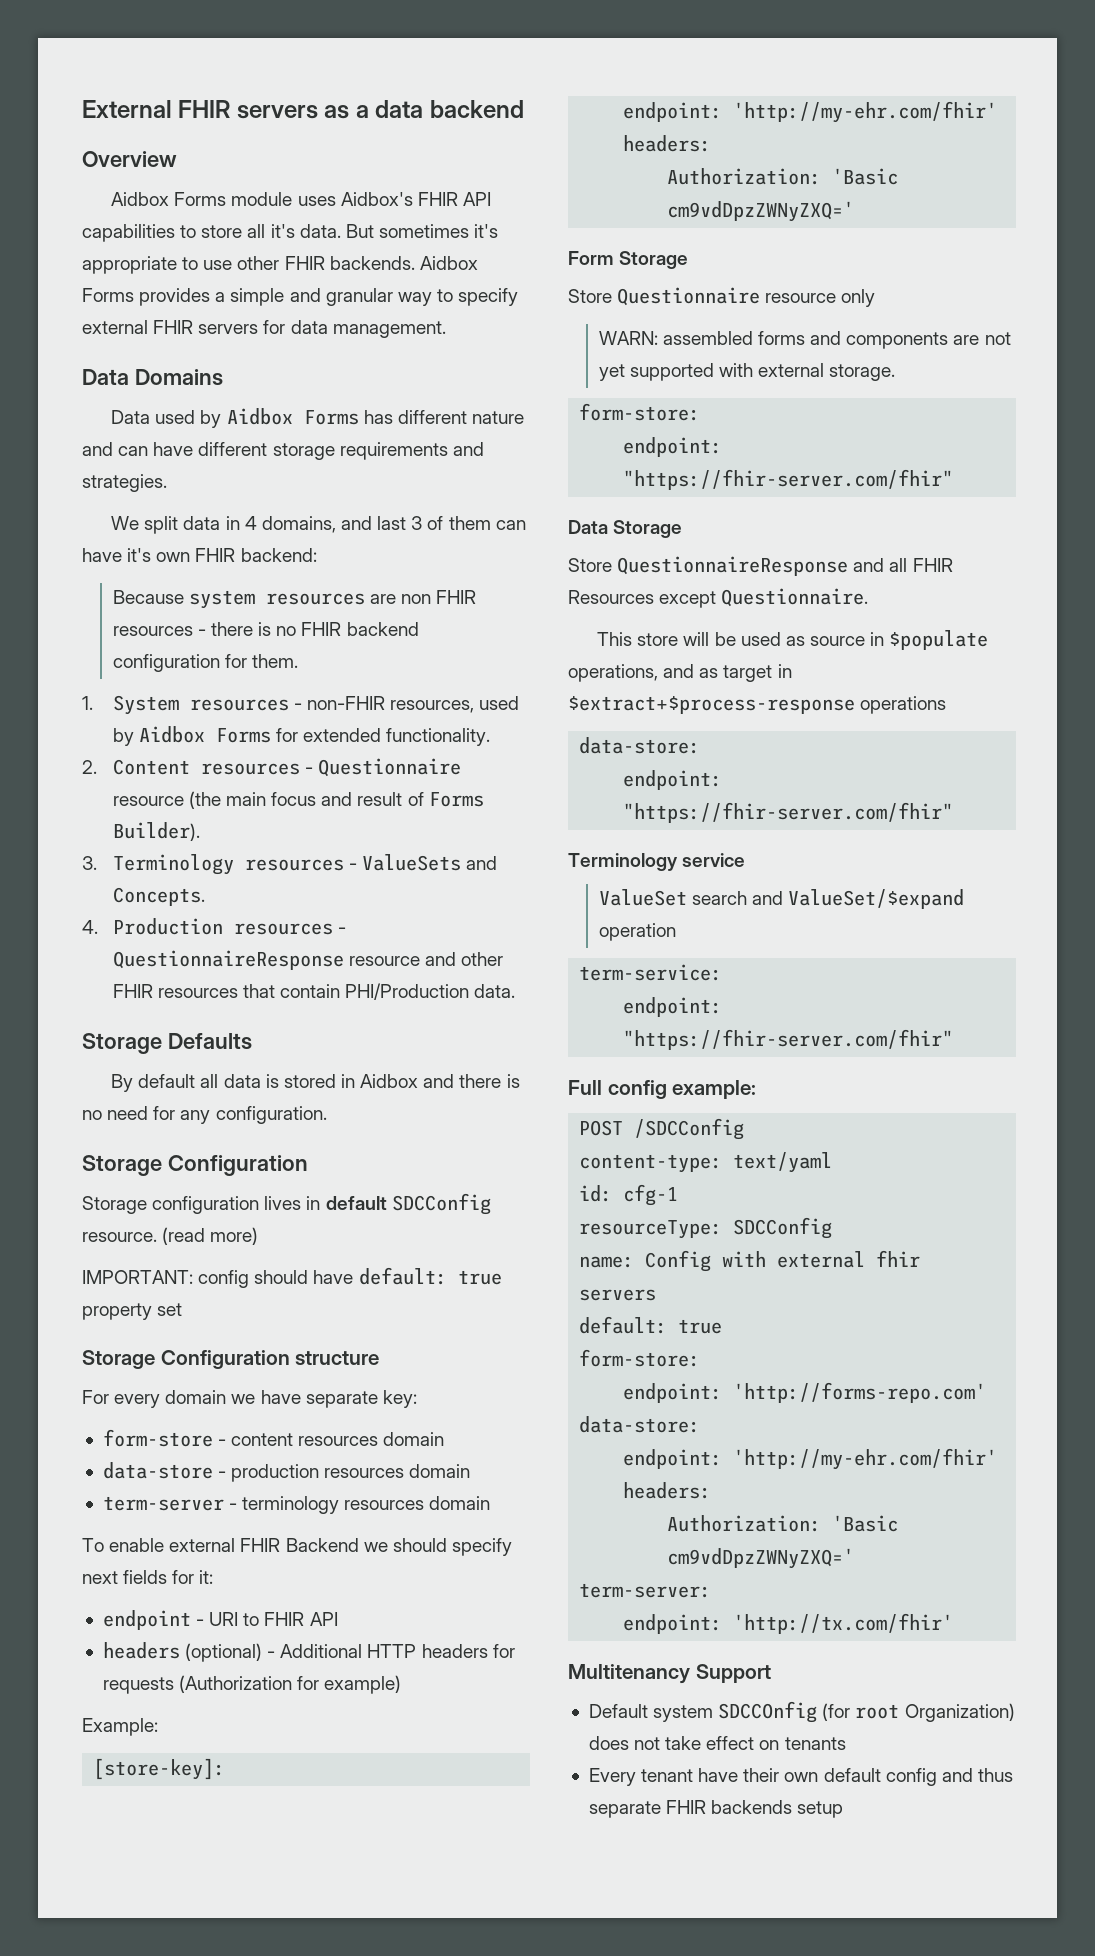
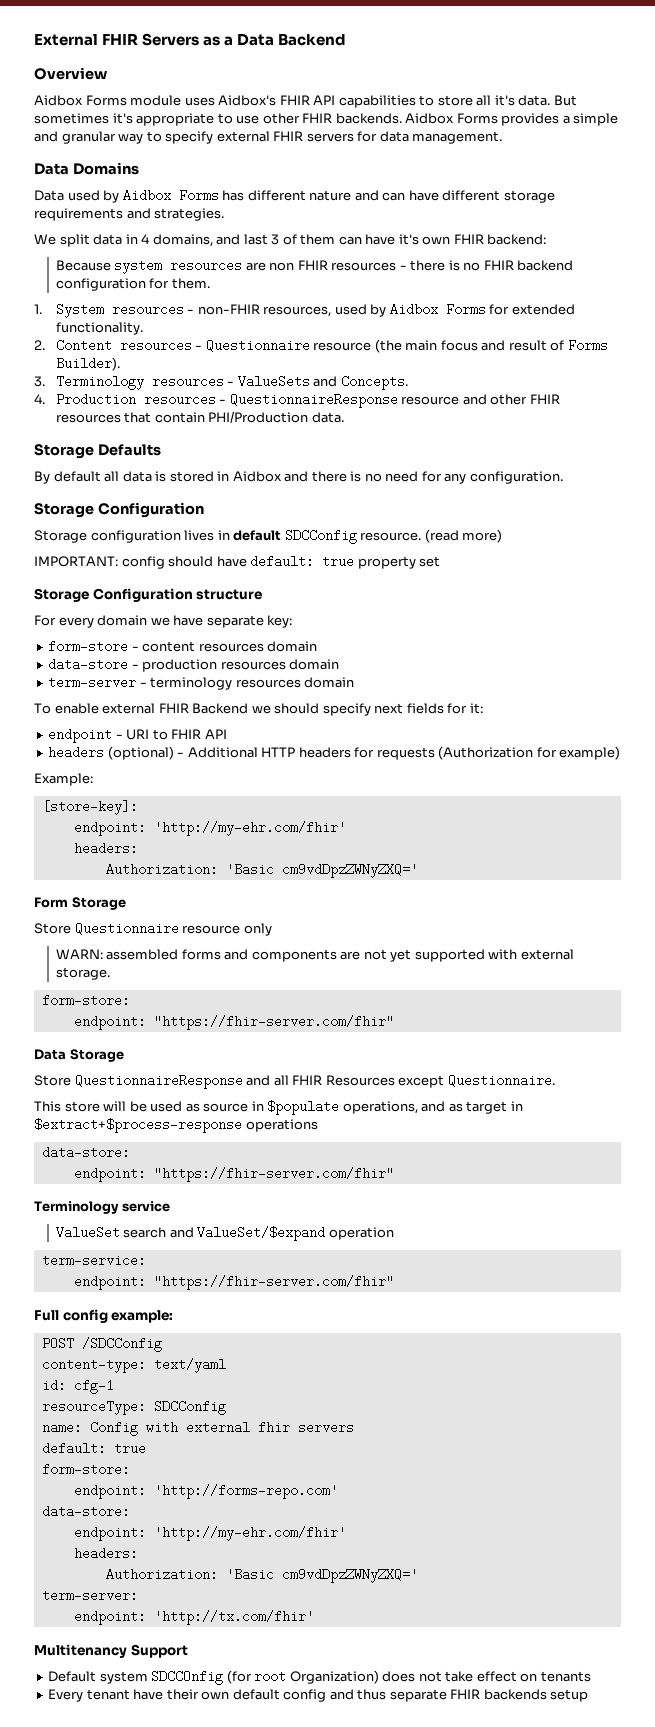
- External FHIR servers as a data backend
+ External FHIR Servers as a Data Backend

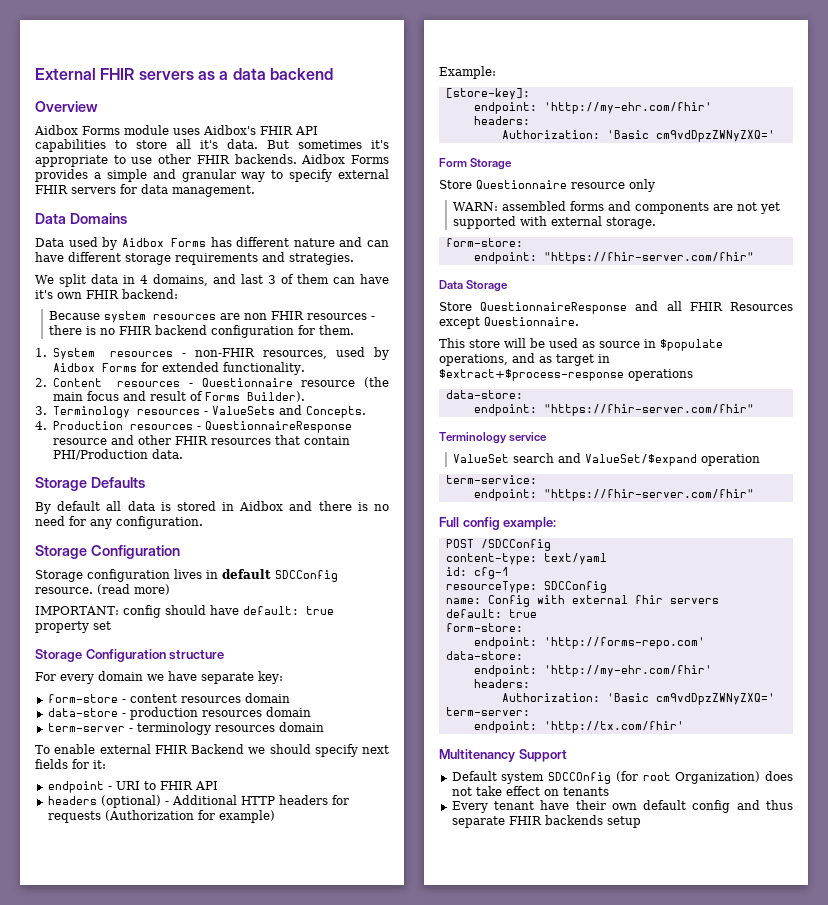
- External FHIR Servers as a Data Backend
+ External FHIR servers as a data backend

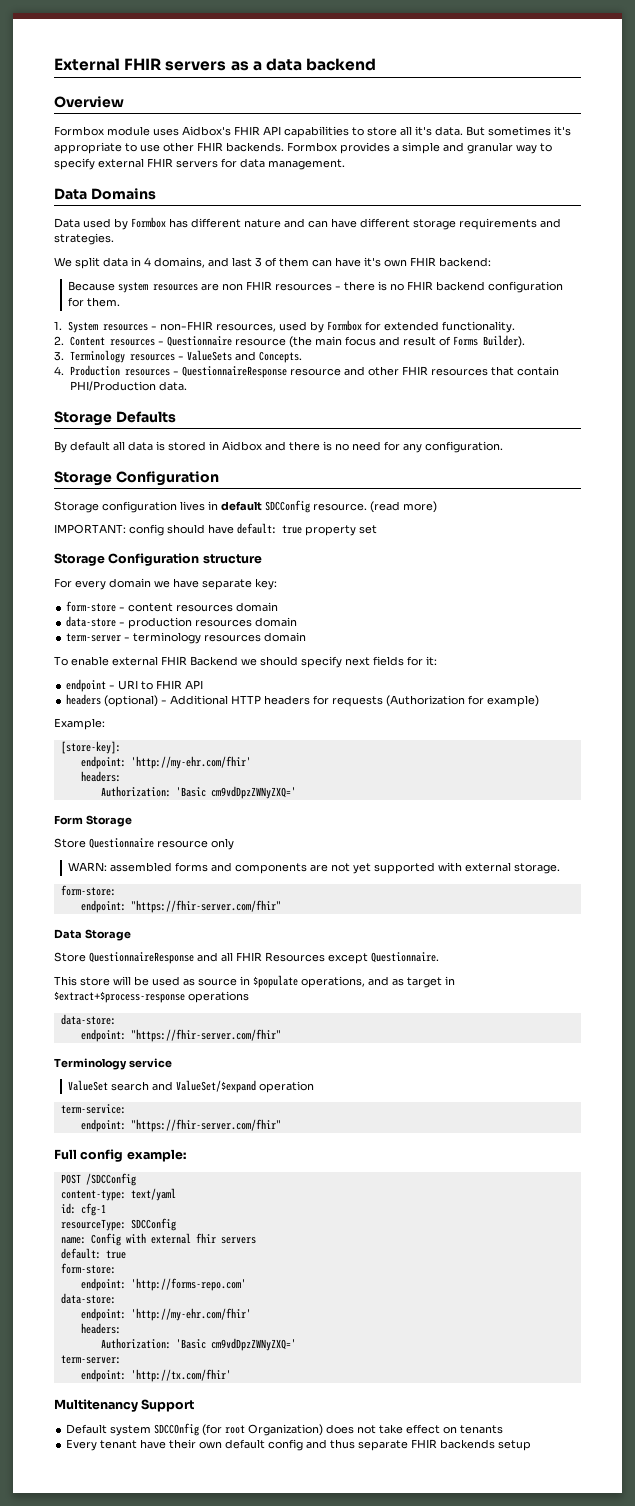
- Aidbox Forms module uses Aidbox's FHIR API capabilities to store all it's data.
+ Formbox module uses Aidbox's FHIR API capabilities to store all it's data.
- Aidbox Forms provides a simple and granular way to specify external FHIR servers for data management.
+ Formbox provides a simple and granular way to specify external FHIR servers for data management.
- Data used by Aidbox Forms has different nature and can have different storage requirements and strategies.
+ Data used by Formbox has different nature and can have different storage requirements and strategies.
- 1. System resources - non-FHIR resources, used by Aidbox Forms for extended functionality.
+ 1. System resources - non-FHIR resources, used by Formbox for extended functionality.

